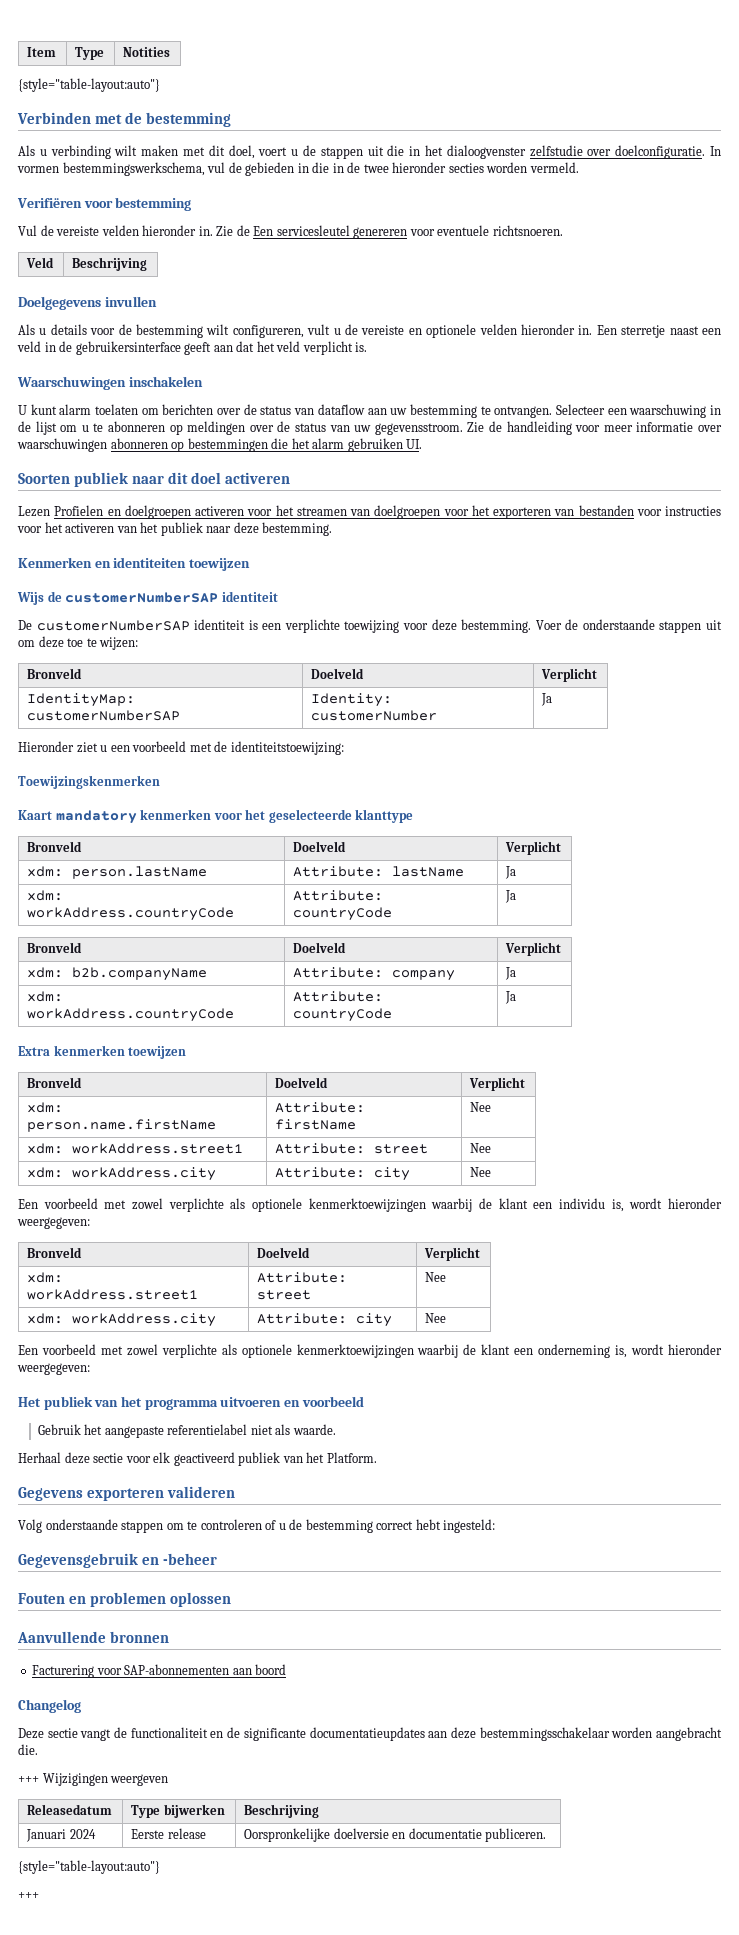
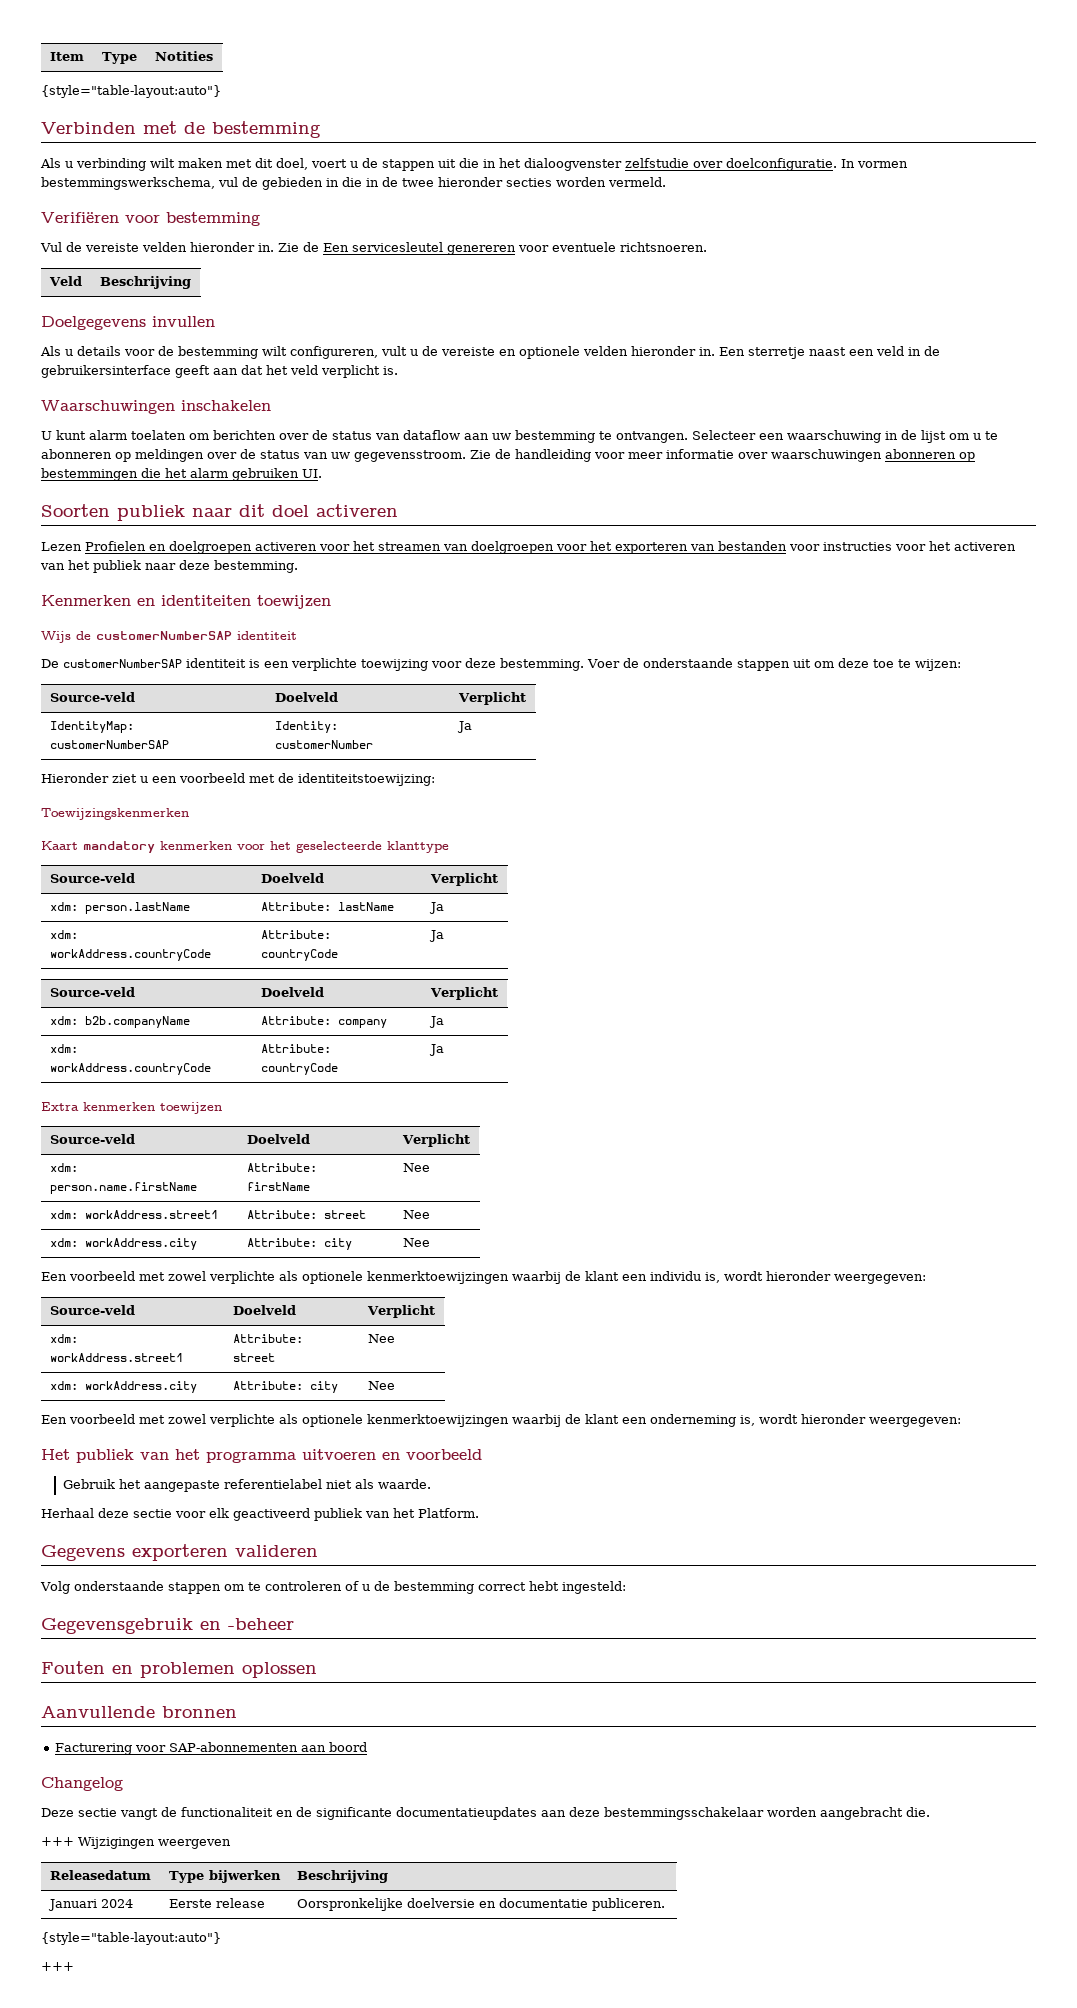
  Voer de onderstaande stappen uit om deze toe te wijzen:
- Bronveld | Doelveld | Verplicht
+ Source-veld | Doelveld | Verplicht
  Kaart mandatory kenmerken voor het geselecteerde klanttype
- Bronveld | Doelveld | Verplicht
+ Source-veld | Doelveld | Verplicht
  xdm: person.lastName | Attribute: lastName | Ja
  xdm: workAddress.countryCode | Attribute: countryCode | Ja
- Bronveld | Doelveld | Verplicht
+ Source-veld | Doelveld | Verplicht
  Extra kenmerken toewijzen
- Bronveld | Doelveld | Verplicht
+ Source-veld | Doelveld | Verplicht
  Een voorbeeld met zowel verplichte als optionele kenmerktoewijzingen waarbij de klant een individu is, wordt hieronder weergegeven:
- Bronveld | Doelveld | Verplicht
+ Source-veld | Doelveld | Verplicht

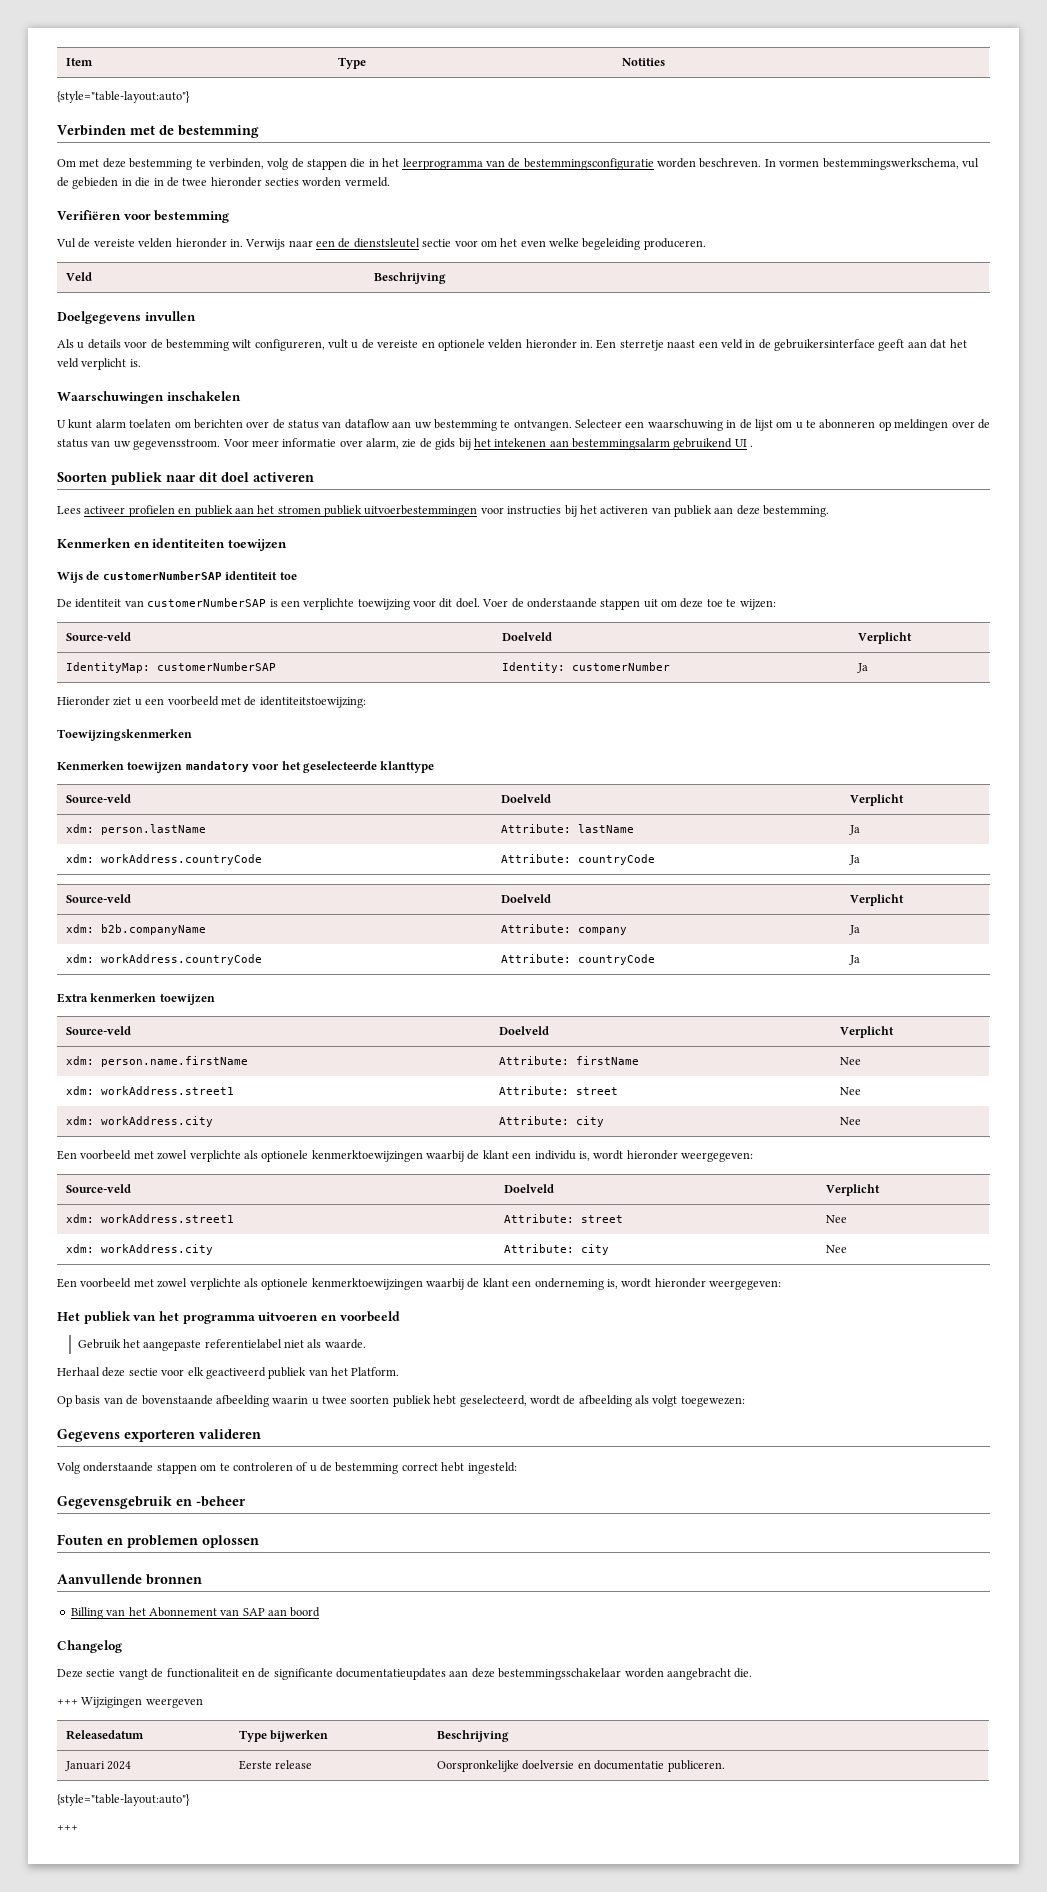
- Als u verbinding wilt maken met dit doel, voert u de stappen uit die in het dialoogvenster zelfstudie over doelconfiguratie.
+ Om met deze bestemming te verbinden, volg de stappen die in het leerprogramma van de bestemmingsconfiguratie worden beschreven.
- Zie de Een servicesleutel genereren voor eventuele richtsnoeren.
+ Verwijs naar een de dienstsleutel sectie voor om het even welke begeleiding produceren.
- Zie de handleiding voor meer informatie over waarschuwingen abonneren op bestemmingen die het alarm gebruiken UI.
+ Voor meer informatie over alarm, zie de gids bij het intekenen aan bestemmingsalarm gebruikend UI .
- Lezen Profielen en doelgroepen activeren voor het streamen van doelgroepen voor het exporteren van bestanden voor instructies voor het activeren van het publiek naar deze bestemming.
+ Lees activeer profielen en publiek aan het stromen publiek uitvoerbestemmingen voor instructies bij het activeren van publiek aan deze bestemming.
- Wijs de customerNumberSAP identiteit
+ Wijs de customerNumberSAP identiteit toe
- De customerNumberSAP identiteit is een verplichte toewijzing voor deze bestemming.
+ De identiteit van customerNumberSAP is een verplichte toewijzing voor dit doel.
- Kaart mandatory kenmerken voor het geselecteerde klanttype
+ Kenmerken toewijzen mandatory voor het geselecteerde klanttype
+ Op basis van de bovenstaande afbeelding waarin u twee soorten publiek hebt geselecteerd, wordt de afbeelding als volgt toegewezen:
- Facturering voor SAP-abonnementen aan boord
+ Billing van het Abonnement van SAP aan boord

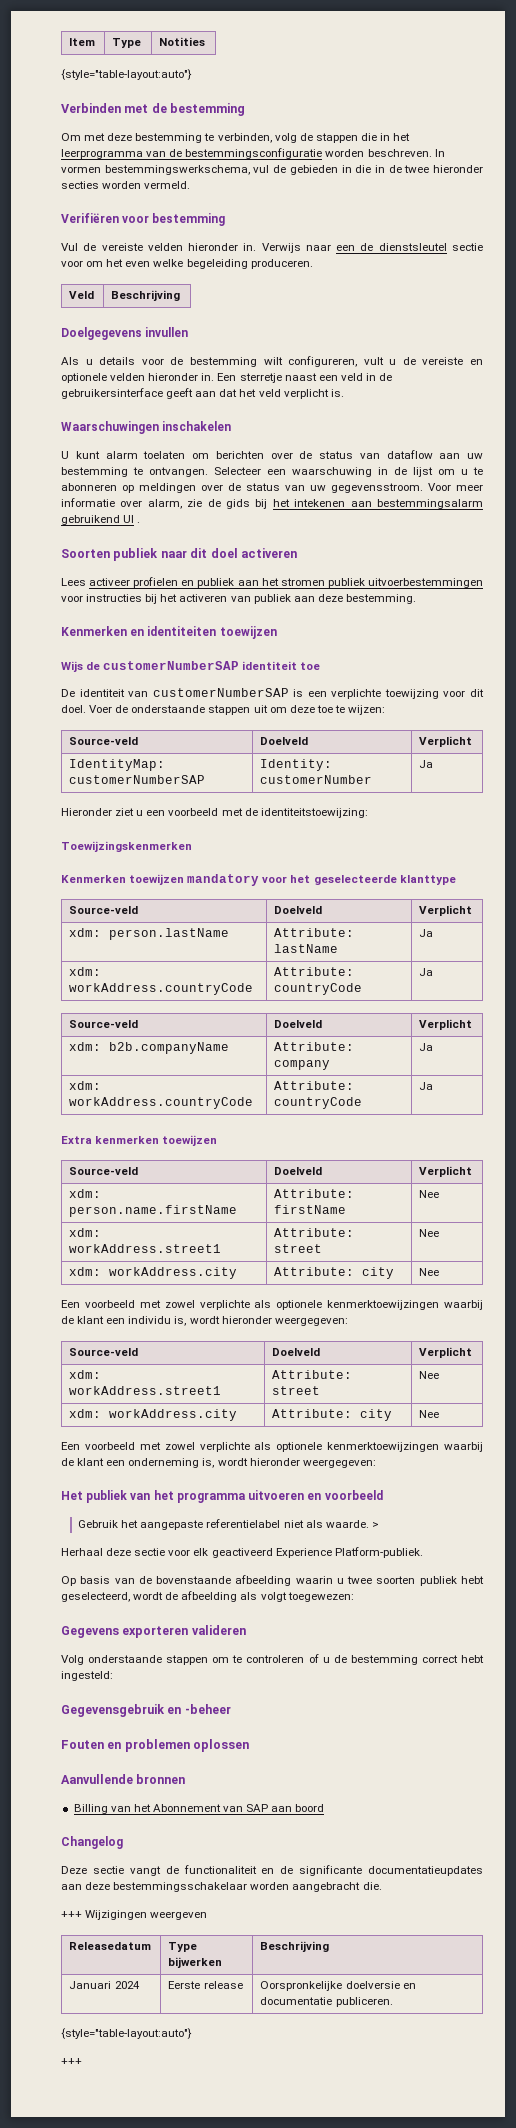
+ >
- Herhaal deze sectie voor elk geactiveerd publiek van het Platform.
+ Herhaal deze sectie voor elk geactiveerd Experience Platform-publiek.

